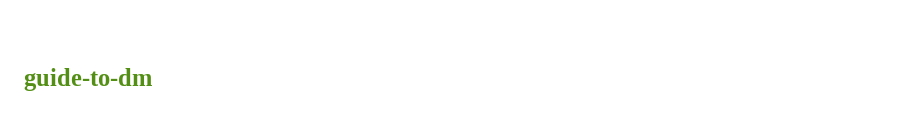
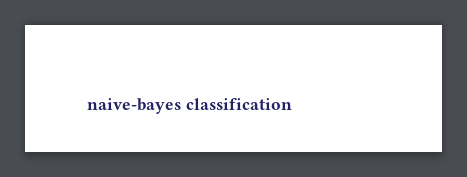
- guide-to-dm
+ naive-bayes classification

